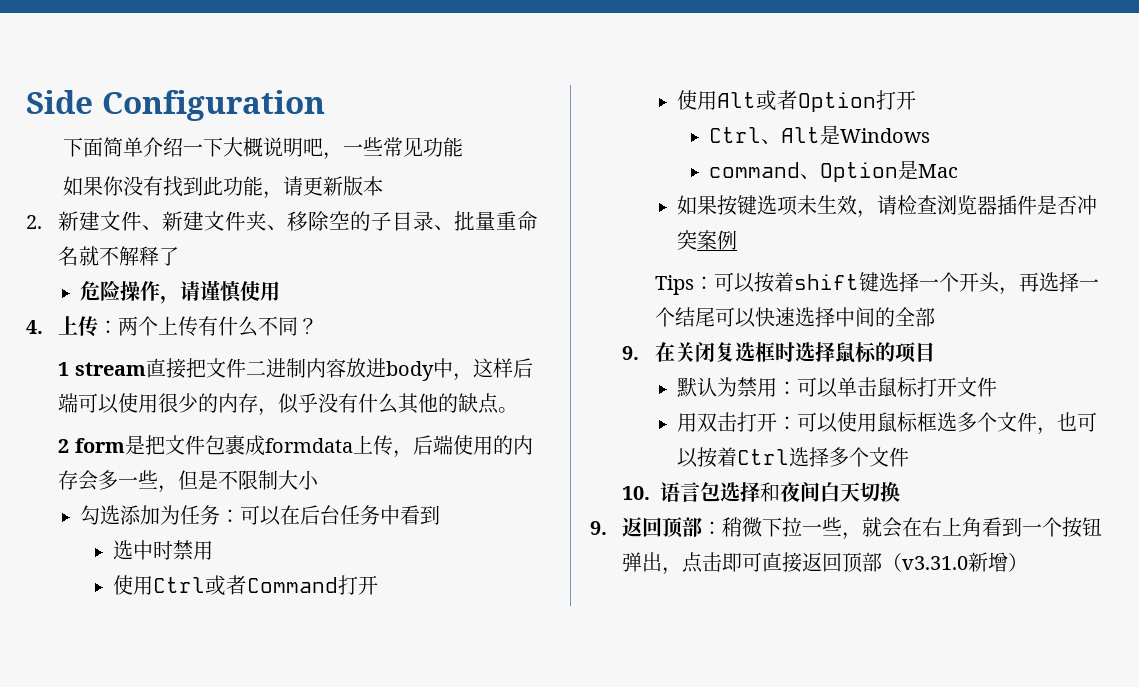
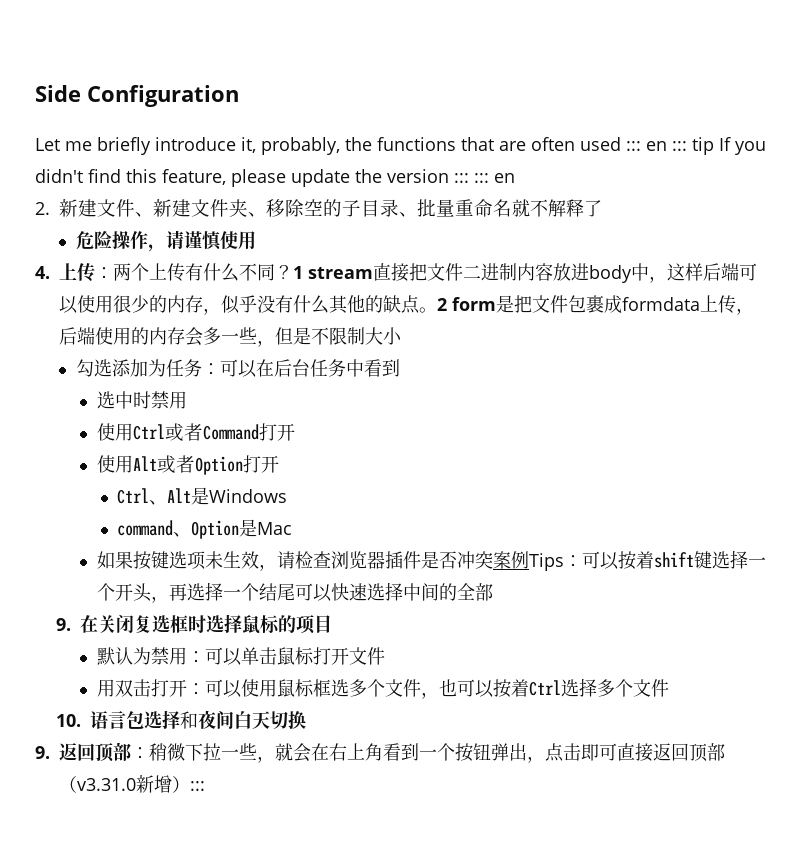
- 下面简单介绍一下大概说明吧，一些常见功能
- 如果你没有找到此功能，请更新版本
+ Let me briefly introduce it, probably, the functions that are often used ::: en ::: tip If you didn't find this feature, please update the version ::: ::: en
- 4.上传：两个上传有什么不同？
- 1 stream直接把文件二进制内容放进body中，这样后端可以使用很少的内存，似乎没有什么其他的缺点。
- 2 form是把文件包裹成formdata上传，后端使用的内存会多一些，但是不限制大小
+ 4.上传：两个上传有什么不同？1 stream直接把文件二进制内容放进body中，这样后端可以使用很少的内存，似乎没有什么其他的缺点。2 form是把文件包裹成formdata上传，后端使用的内存会多一些，但是不限制大小
- 如果按键选项未生效，请检查浏览器插件是否冲突案例
- Tips：可以按着shift键选择一个开头，再选择一个结尾可以快速选择中间的全部
+ 如果按键选项未生效，请检查浏览器插件是否冲突案例Tips：可以按着shift键选择一个开头，再选择一个结尾可以快速选择中间的全部
- 9.返回顶部：稍微下拉一些，就会在右上角看到一个按钮弹出，点击即可直接返回顶部（v3.31.0新增）
+ 9.返回顶部：稍微下拉一些，就会在右上角看到一个按钮弹出，点击即可直接返回顶部（v3.31.0新增）:::

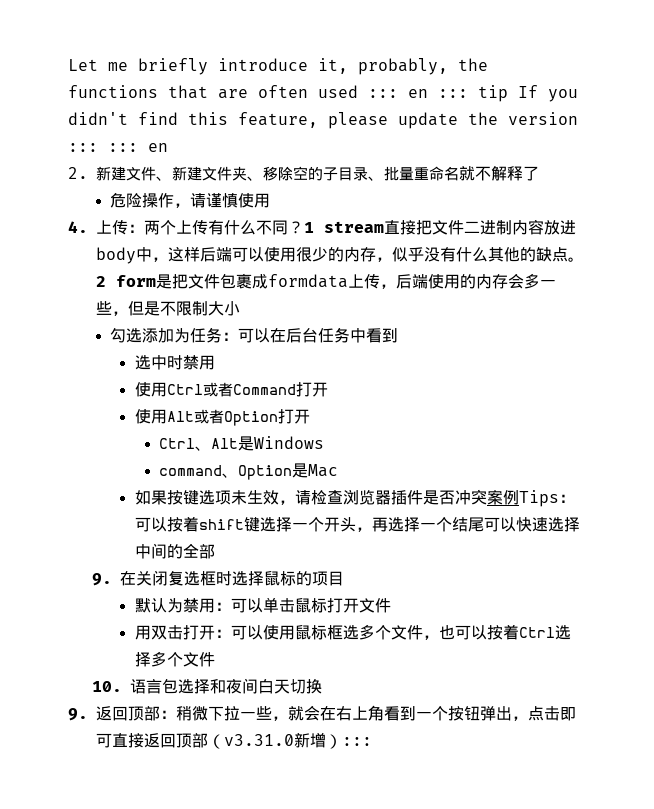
- Side Configuration

